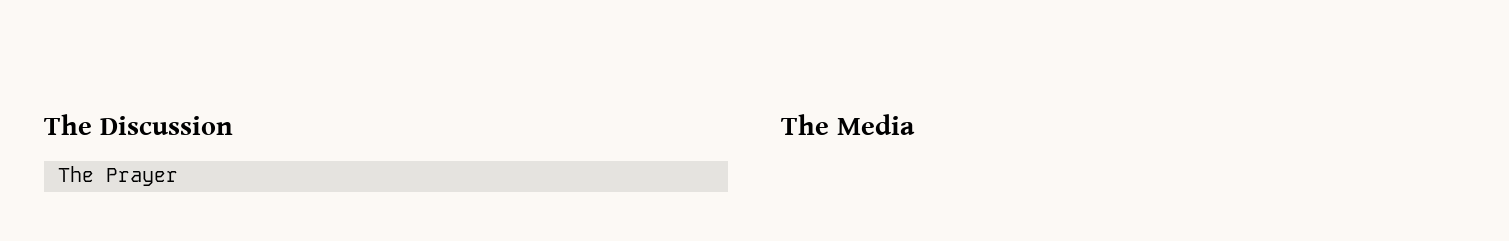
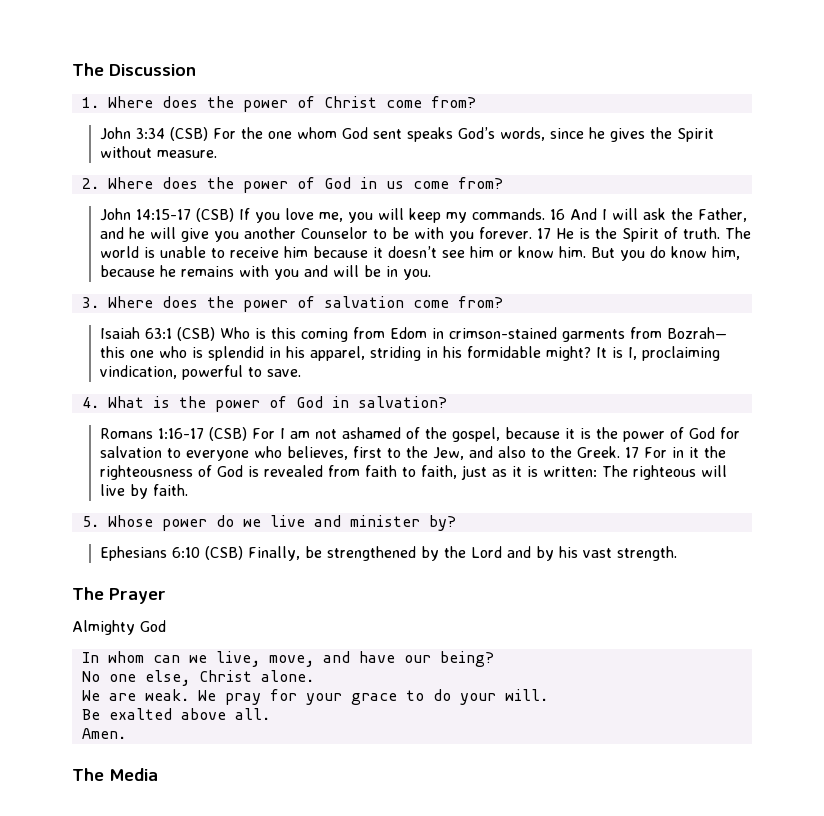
+ 1. Where does the power of Christ come from?
+ John 3:34 (CSB) For the one whom God sent speaks God’s words, since he gives the Spirit without measure.
+ 2. Where does the power of God in us come from?
+ John 14:15-17 (CSB) If you love me, you will keep my commands. 16 And I will ask the Father, and he will give you another Counselor to be with you forever. 17 He is the Spirit of truth. The world is unable to receive him because it doesn’t see him or know him. But you do know him, because he remains with you and will be in you.
+ 3. Where does the power of salvation come from?
+ Isaiah 63:1 (CSB) Who is this coming from Edom in crimson-stained garments from Bozrah— this one who is splendid in his apparel, striding in his formidable might? It is I, proclaiming vindication, powerful to save.
+ 4. What is the power of God in salvation?
+ Romans 1:16-17 (CSB) For I am not ashamed of the gospel, because it is the power of God for salvation to everyone who believes, first to the Jew, and also to the Greek. 17 For in it the righteousness of God is revealed from faith to faith, just as it is written: The righteous will live by faith.
+ 5. Whose power do we live and minister by?
+ Ephesians 6:10 (CSB) Finally, be strengthened by the Lord and by his vast strength.
  The Prayer
+ Almighty God
+ In whom can we live, move, and have our being?
+ No one else, Christ alone.
+ We are weak. We pray for your grace to do your will.
+ Be exalted above all.
+ Amen.

